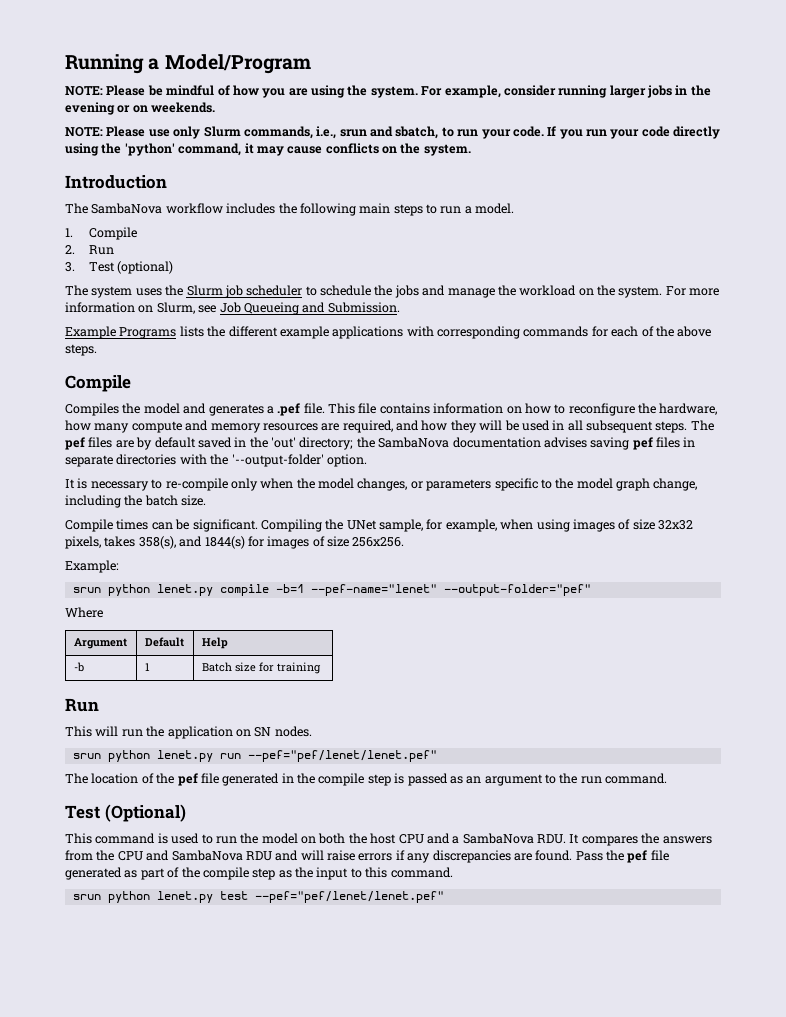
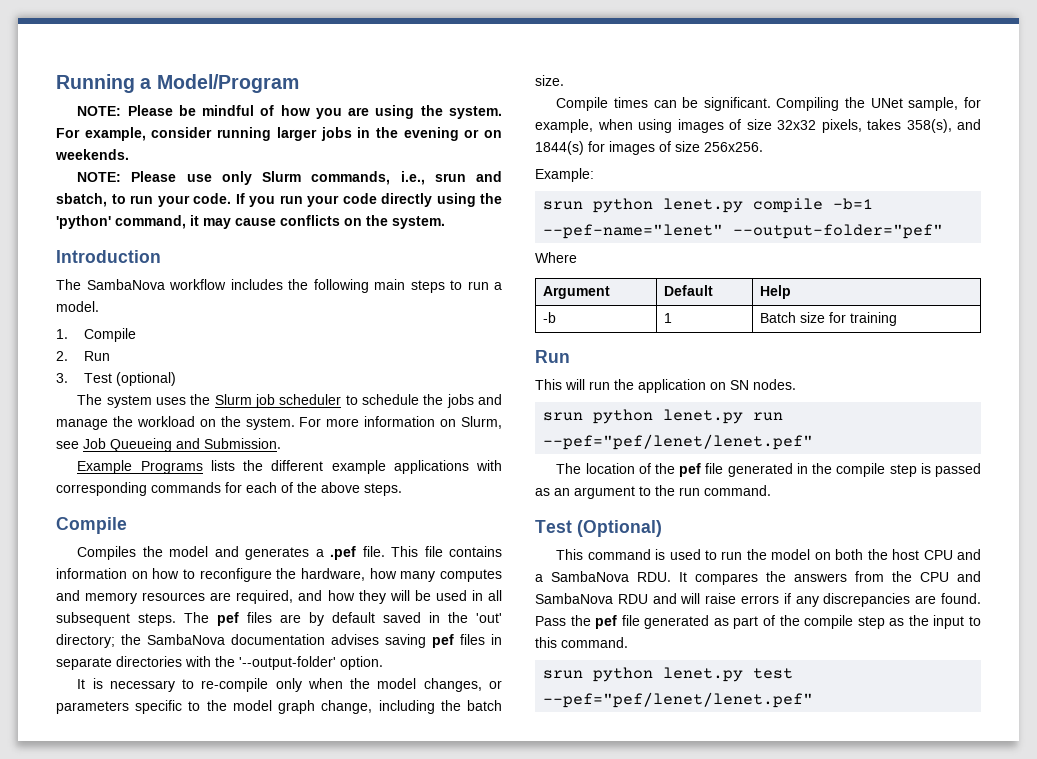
- This file contains information on how to reconfigure the hardware, how many compute and memory resources are required, and how they will be used in all subsequent steps.
+ This file contains information on how to reconfigure the hardware, how many computes and memory resources are required, and how they will be used in all subsequent steps.

